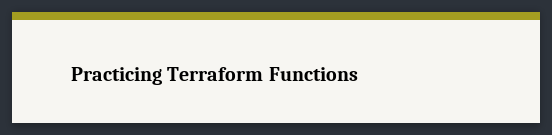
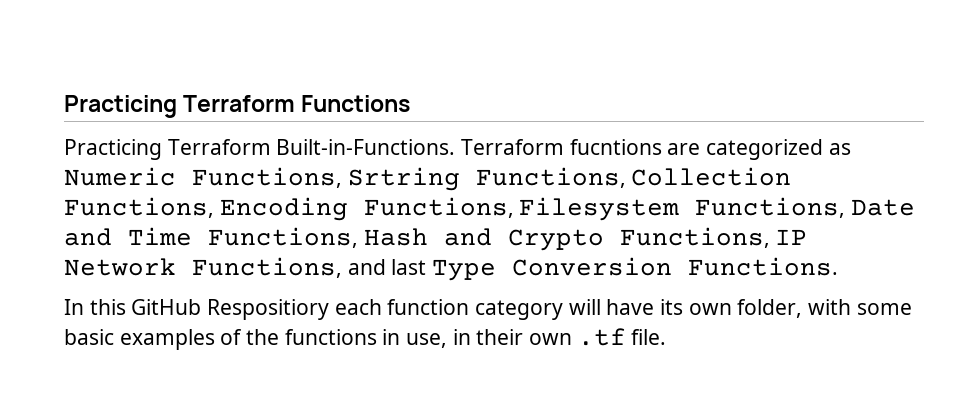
+ Practicing Terraform Built-in-Functions. Terraform fucntions are categorized as Numeric Functions, Srtring Functions, Collection Functions, Encoding Functions, Filesystem Functions, Date and Time Functions, Hash and Crypto Functions, IP Network Functions, and last Type Conversion Functions.
+ In this GitHub Respositiory each function category will have its own folder, with some basic examples of the functions in use, in their own .tf file.

